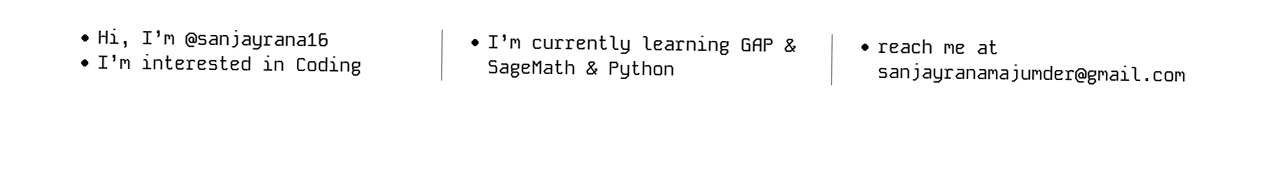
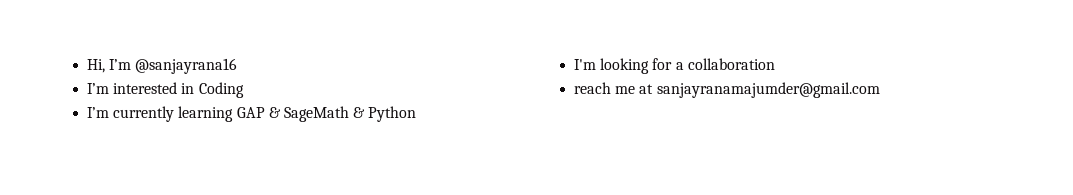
+ I'm looking for a collaboration

